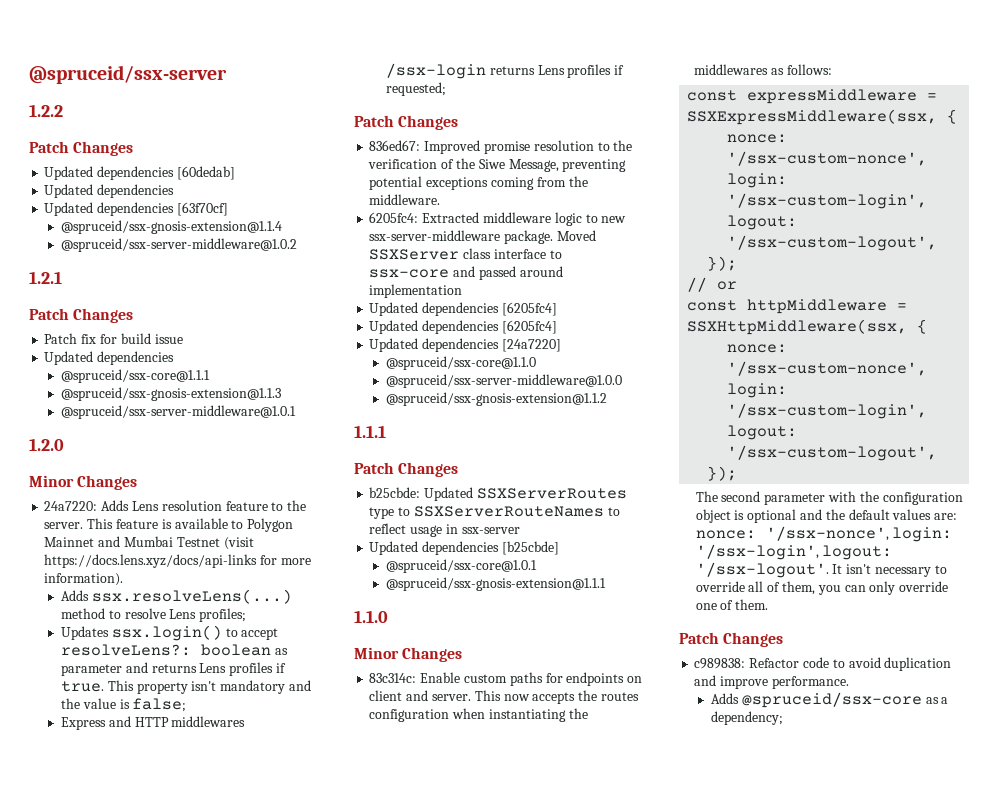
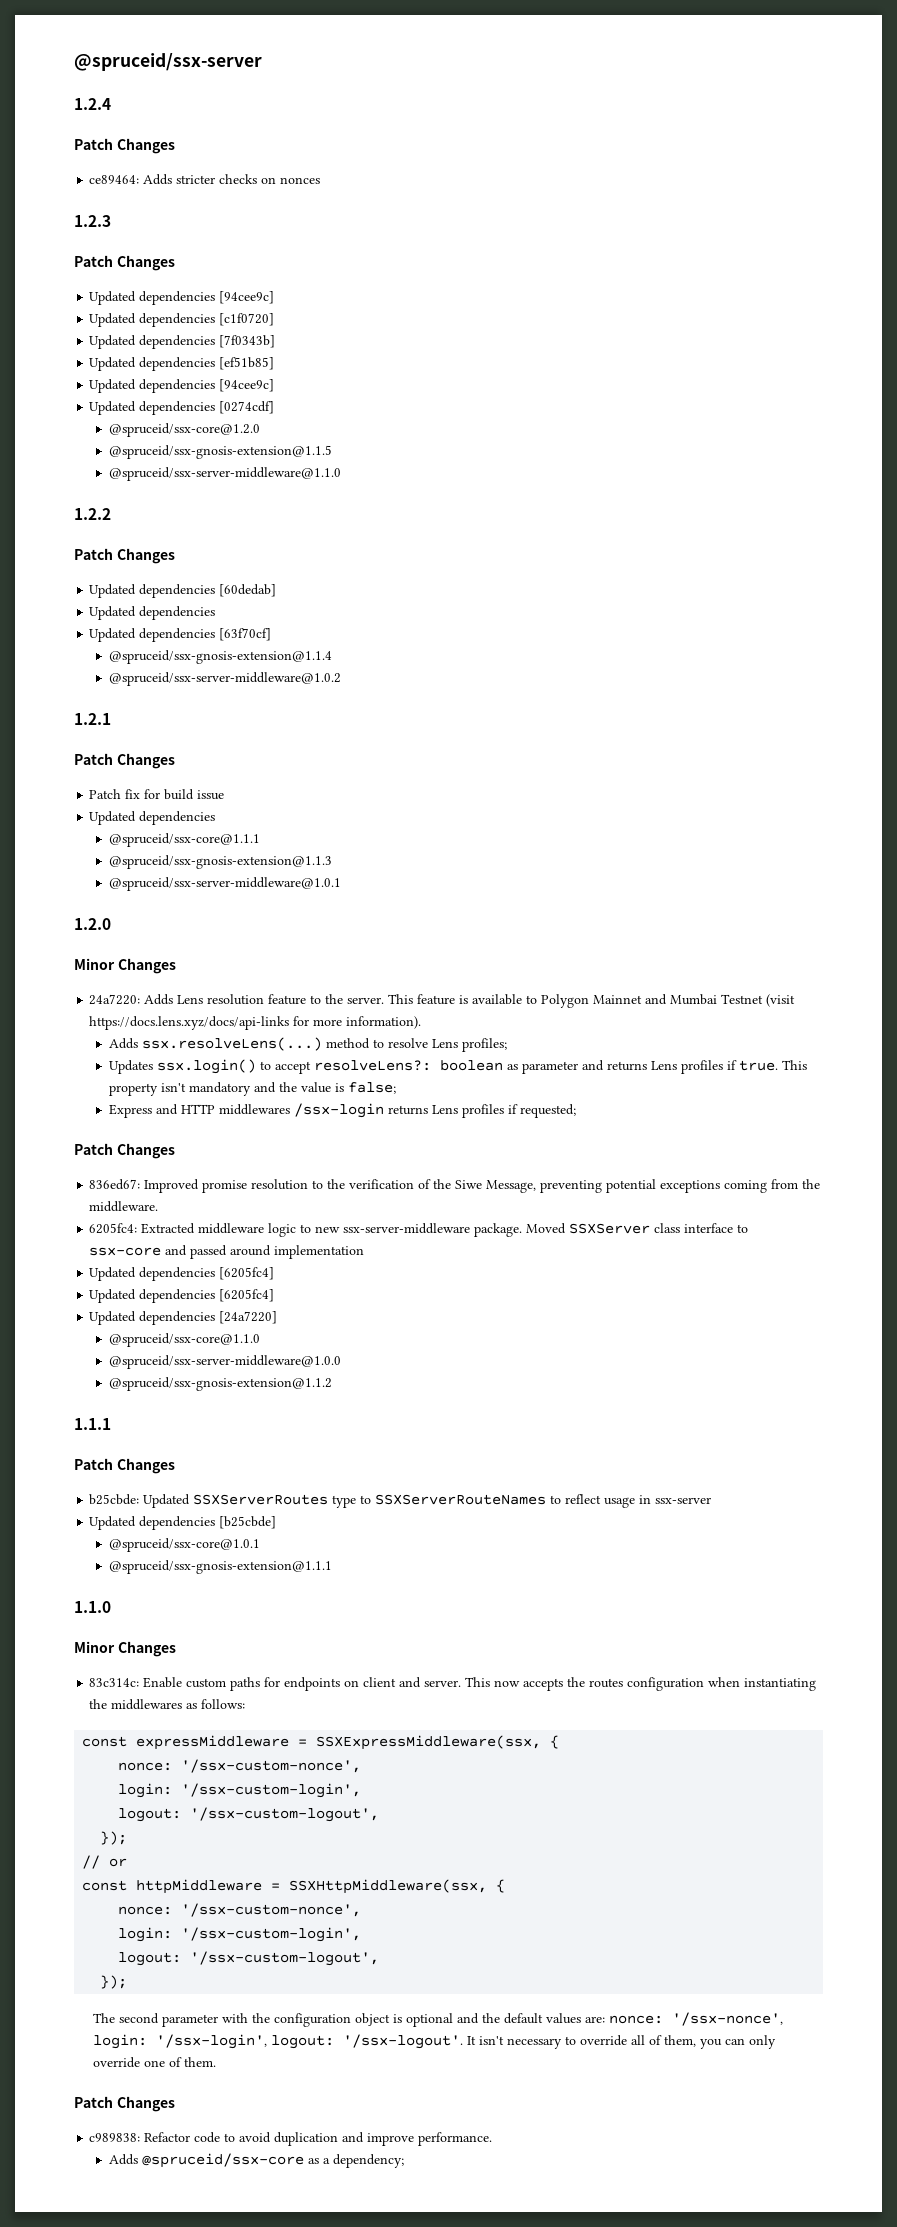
+ 1.2.4
+ Patch Changes
+ ce89464: Adds stricter checks on nonces
+ 1.2.3
+ Patch Changes
+ Updated dependencies [94cee9c]
+ Updated dependencies [c1f0720]
+ Updated dependencies [7f0343b]
+ Updated dependencies [ef51b85]
+ Updated dependencies [94cee9c]
+ Updated dependencies [0274cdf]
+ @spruceid/ssx-core@1.2.0
+ @spruceid/ssx-gnosis-extension@1.1.5
+ @spruceid/ssx-server-middleware@1.1.0

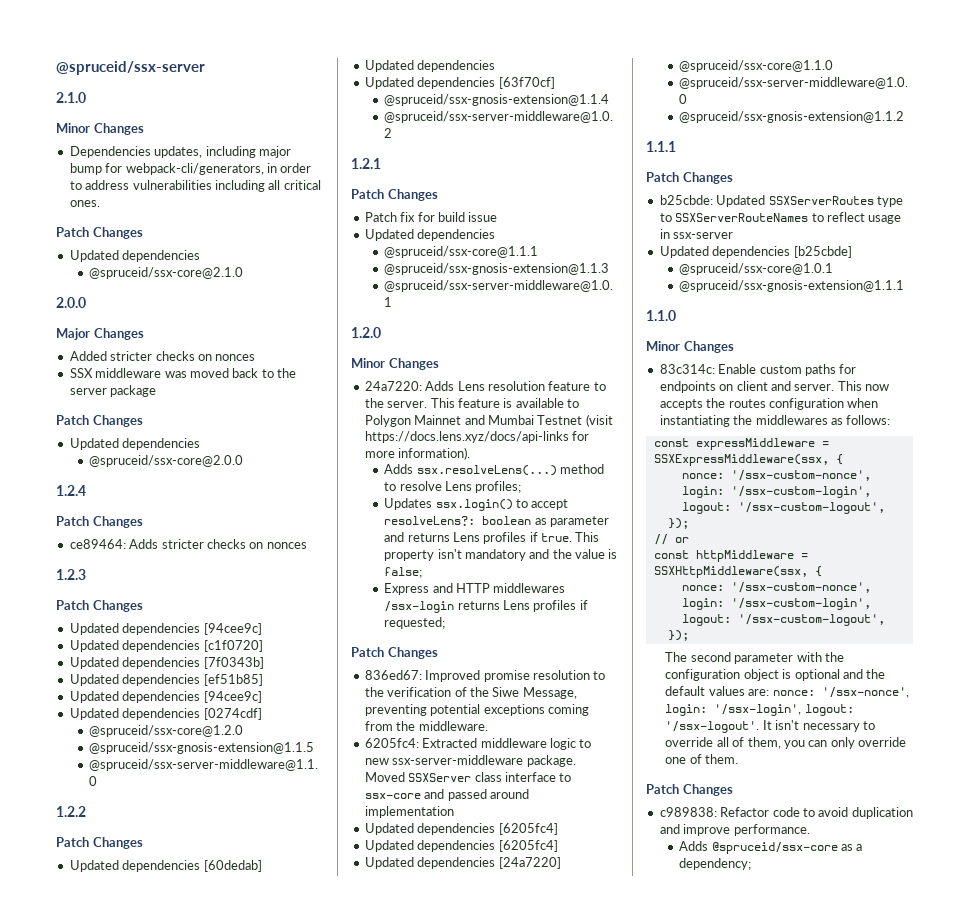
+ 2.1.0
+ Minor Changes
+ Dependencies updates, including major bump for webpack-cli/generators, in order to address vulnerabilities including all critical ones.
+ Patch Changes
+ Updated dependencies
+ @spruceid/ssx-core@2.1.0
+ 2.0.0
+ Major Changes
+ Added stricter checks on nonces
+ SSX middleware was moved back to the server package
+ Patch Changes
+ Updated dependencies
+ @spruceid/ssx-core@2.0.0

